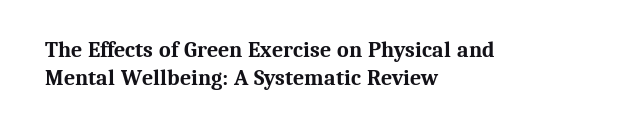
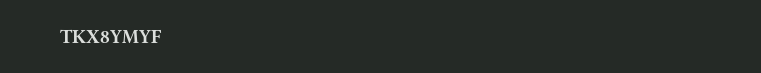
- The Effects of Green Exercise on Physical and Mental Wellbeing: A Systematic Review
+ TKX8YMYF

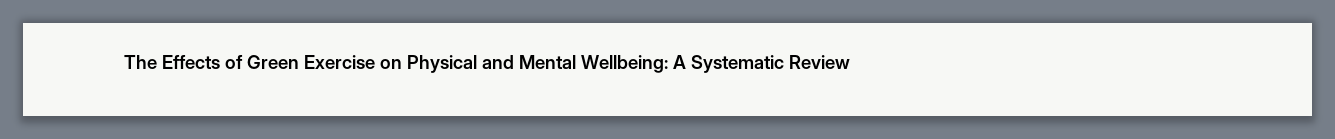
- TKX8YMYF
+ The Effects of Green Exercise on Physical and Mental Wellbeing: A Systematic Review

